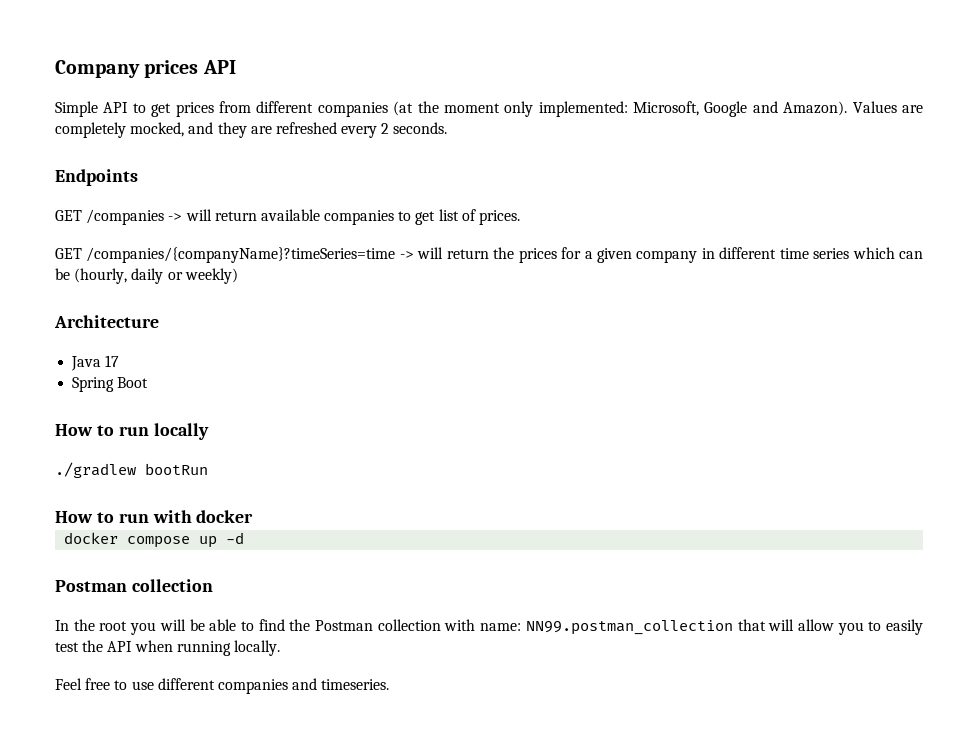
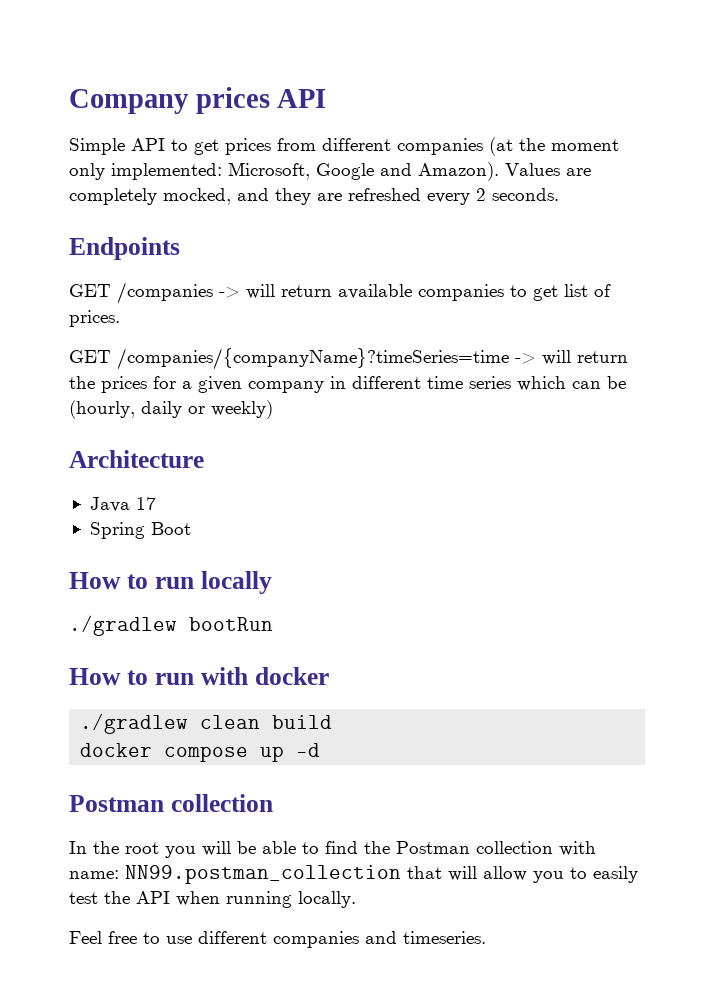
+ ./gradlew clean build

